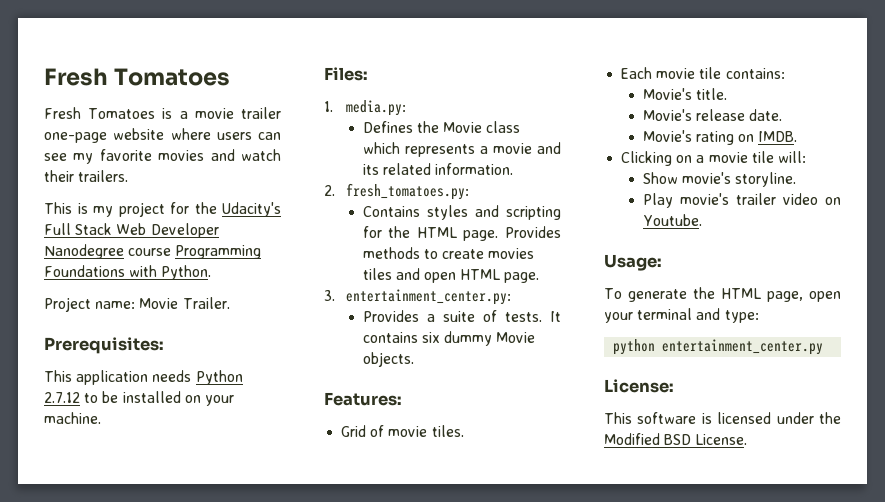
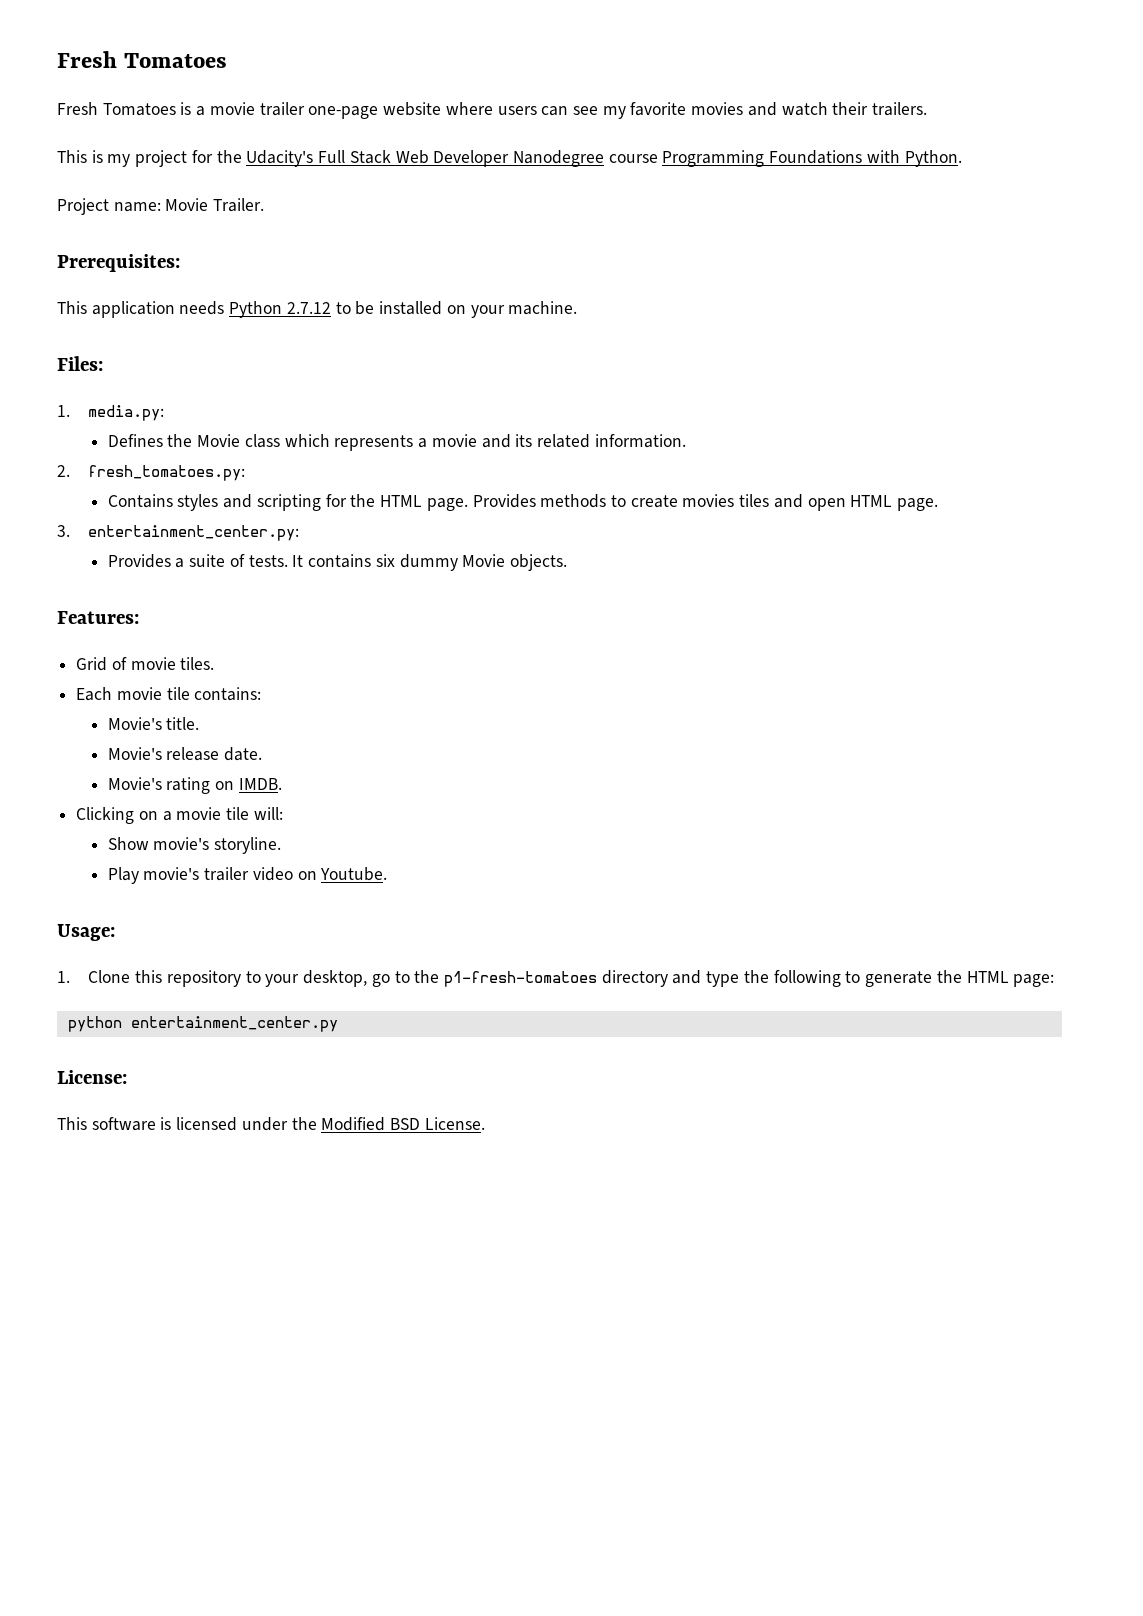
- To generate the HTML page, open your terminal and type:
+ 1. Clone this repository to your desktop, go to the p1-fresh-tomatoes directory and type the following to generate the HTML page:

